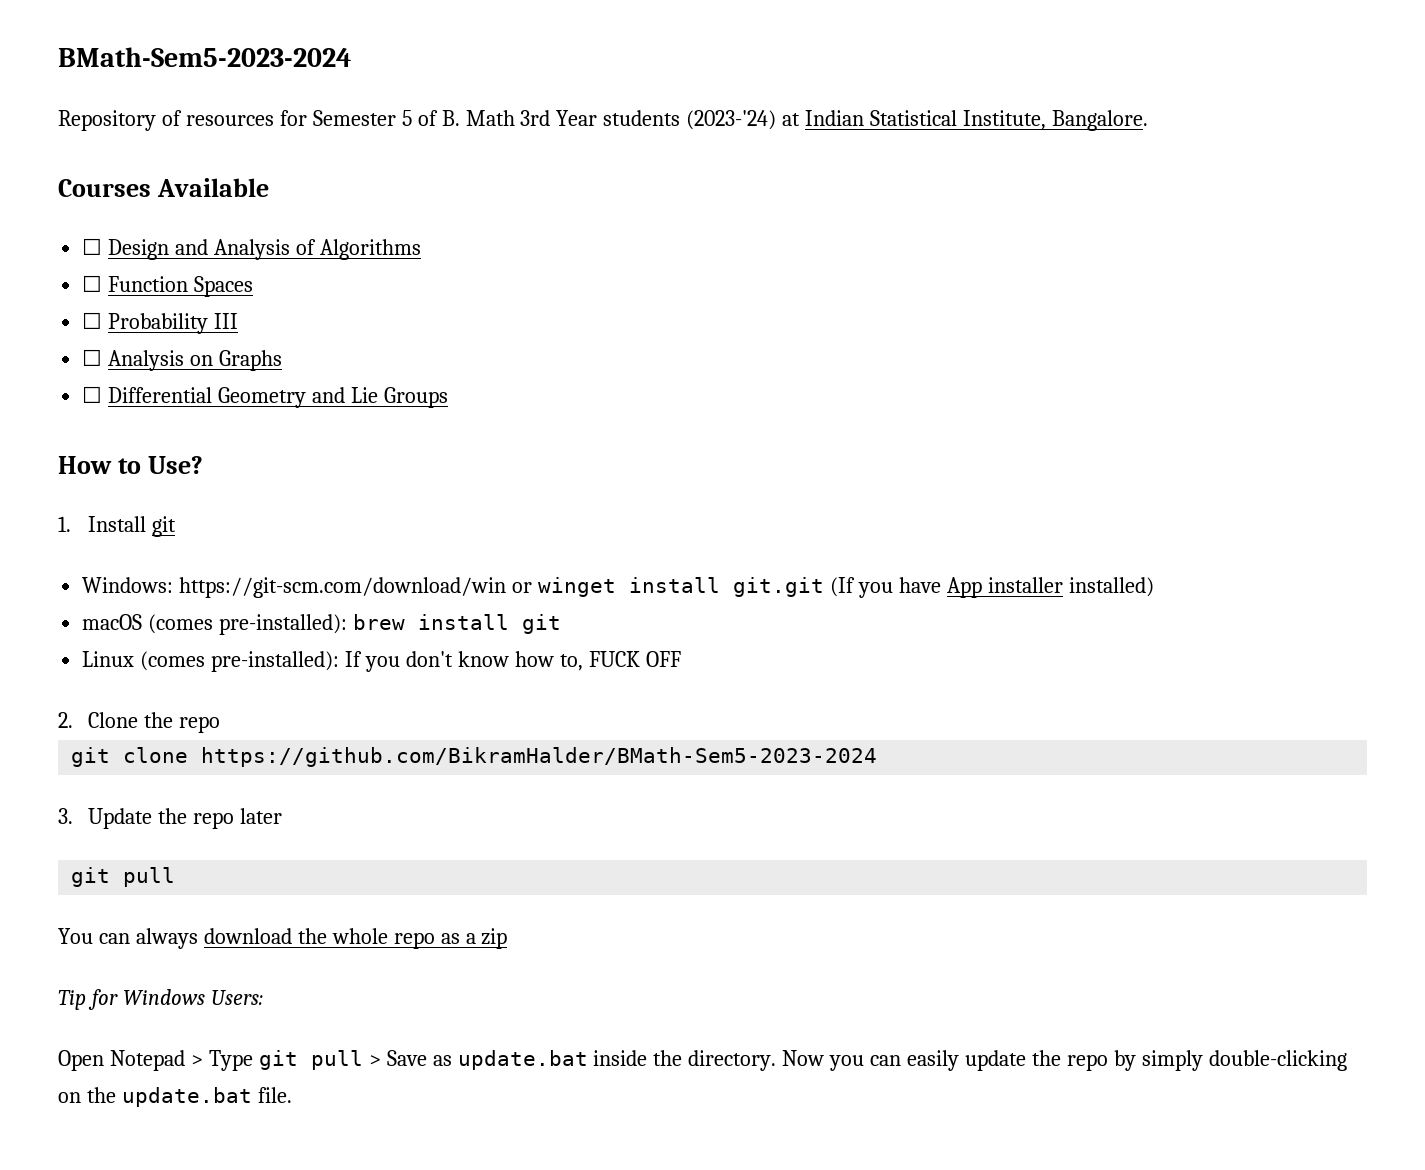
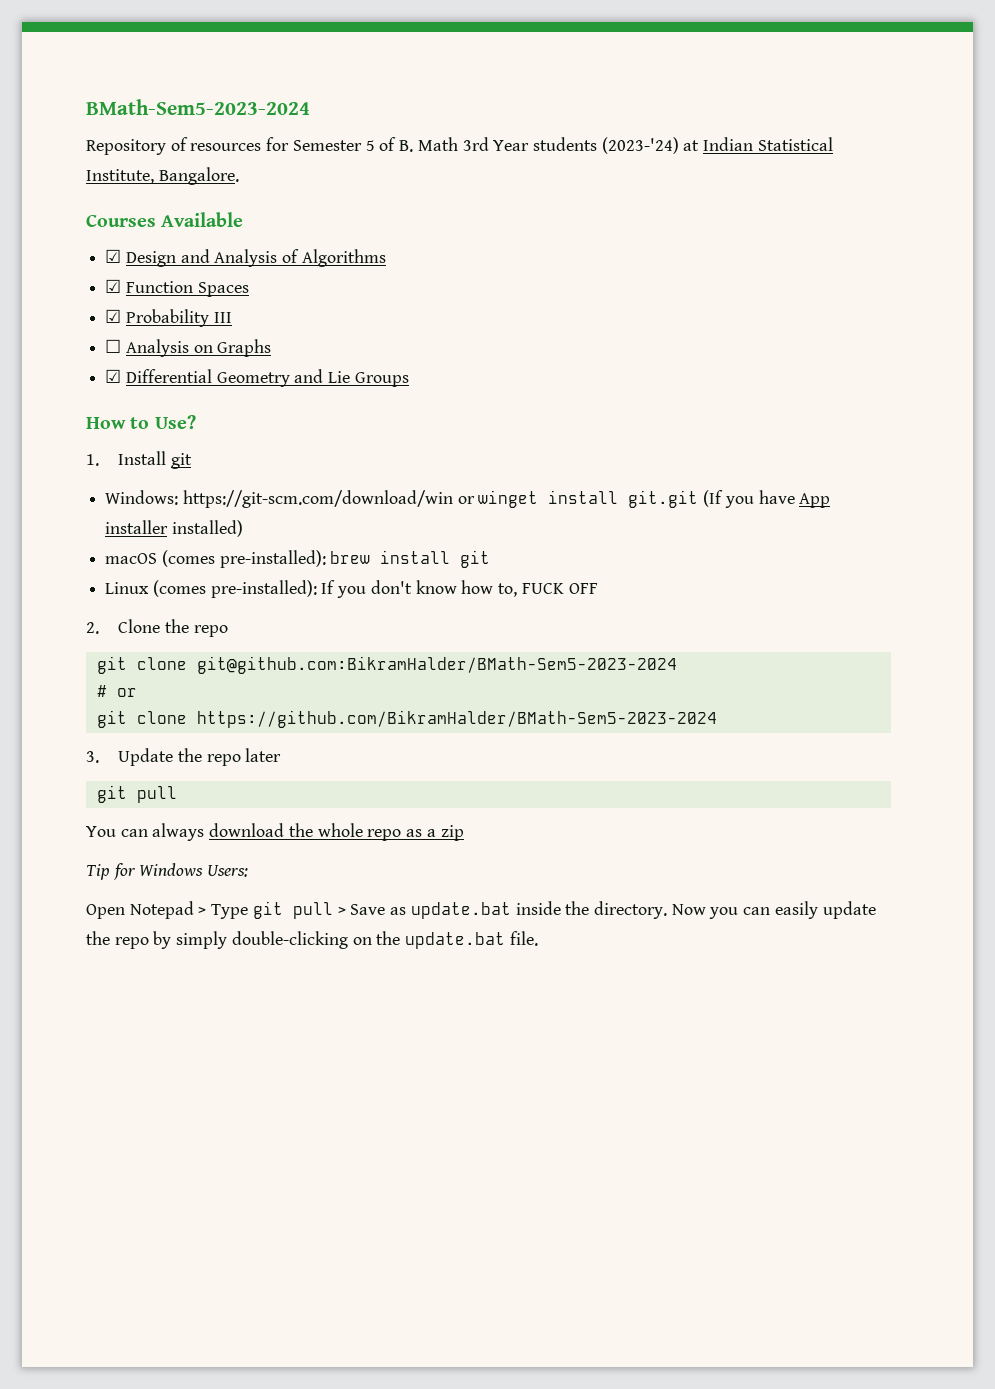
- ☐ Design and Analysis of Algorithms
+ ☑ Design and Analysis of Algorithms
- ☐ Function Spaces
+ ☑ Function Spaces
- ☐ Probability III
+ ☑ Probability III
- ☐ Differential Geometry and Lie Groups
+ ☑ Differential Geometry and Lie Groups
+ git clone git@github.com:BikramHalder/BMath-Sem5-2023-2024
+ # or

